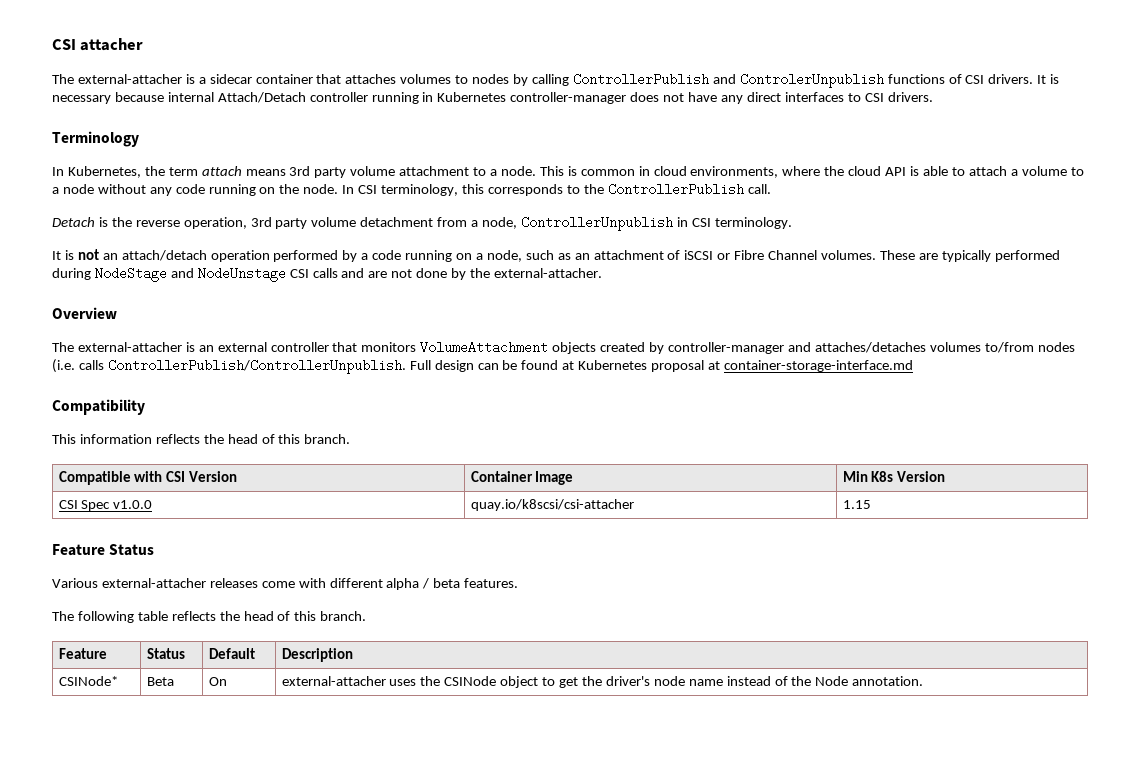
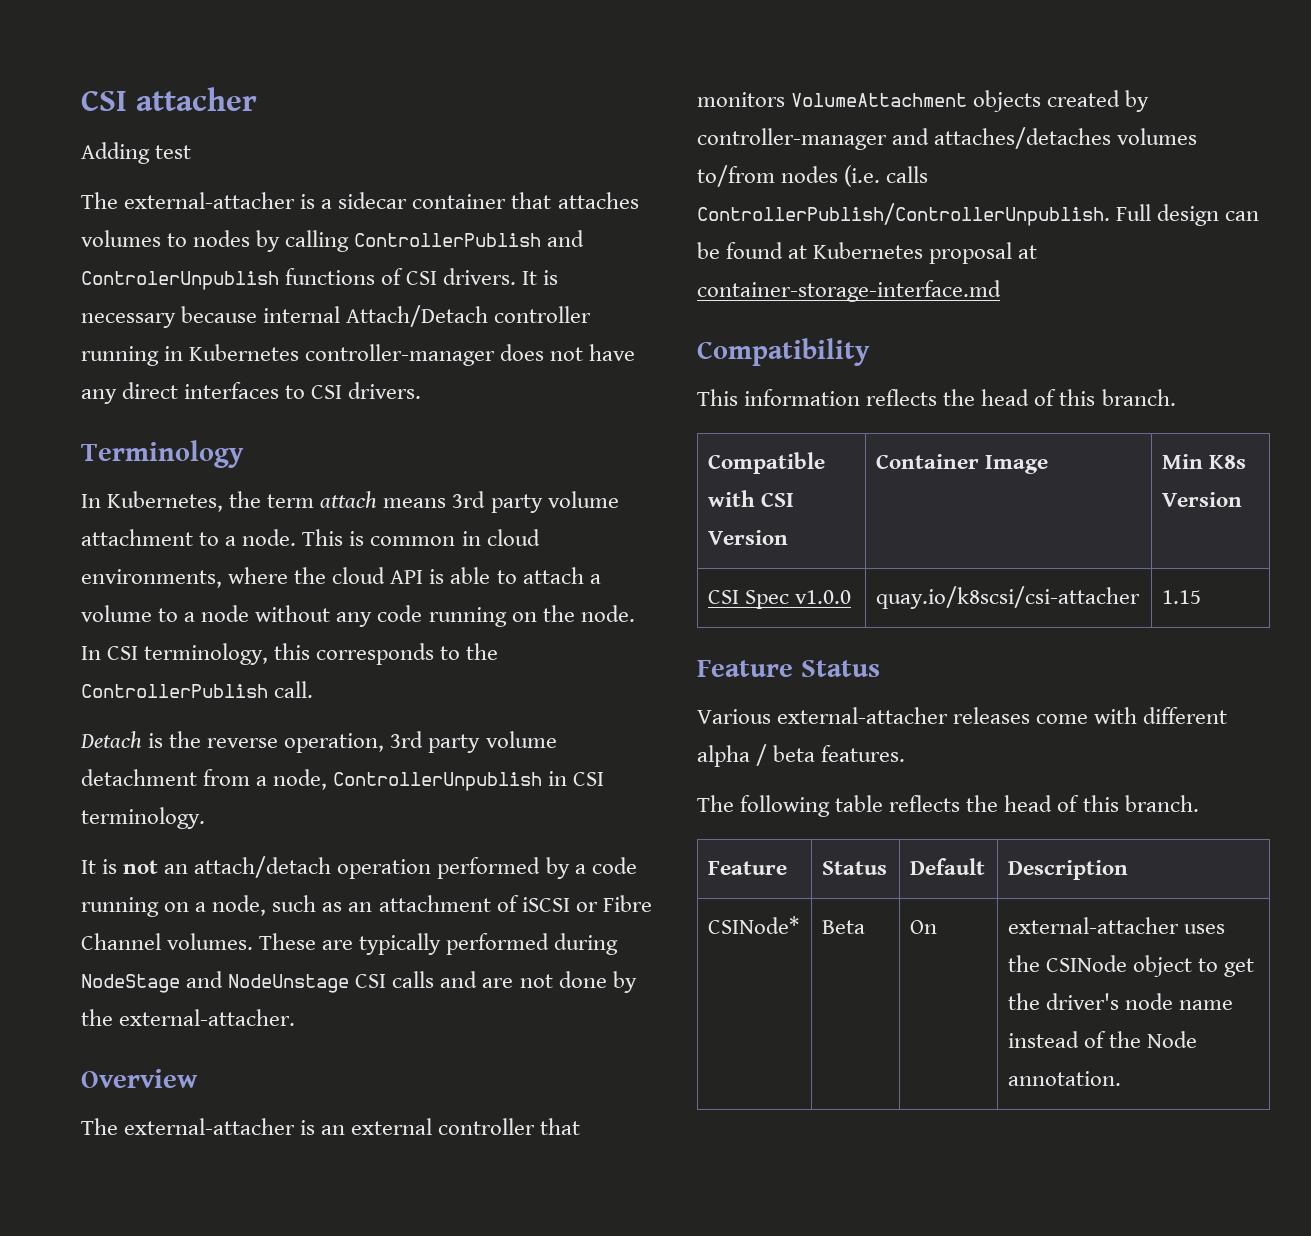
+ Adding test

